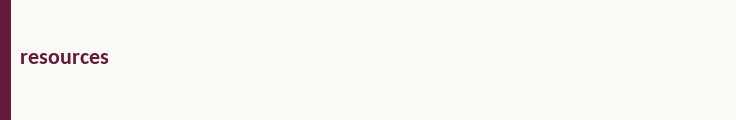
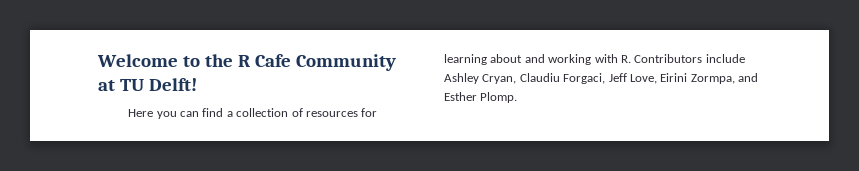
- resources
+ Welcome to the R Cafe Community at TU Delft!
+ Here you can find a collection of resources for learning about and working with R. Contributors include Ashley Cryan, Claudiu Forgaci, Jeff Love, Eirini Zormpa, and Esther Plomp.

